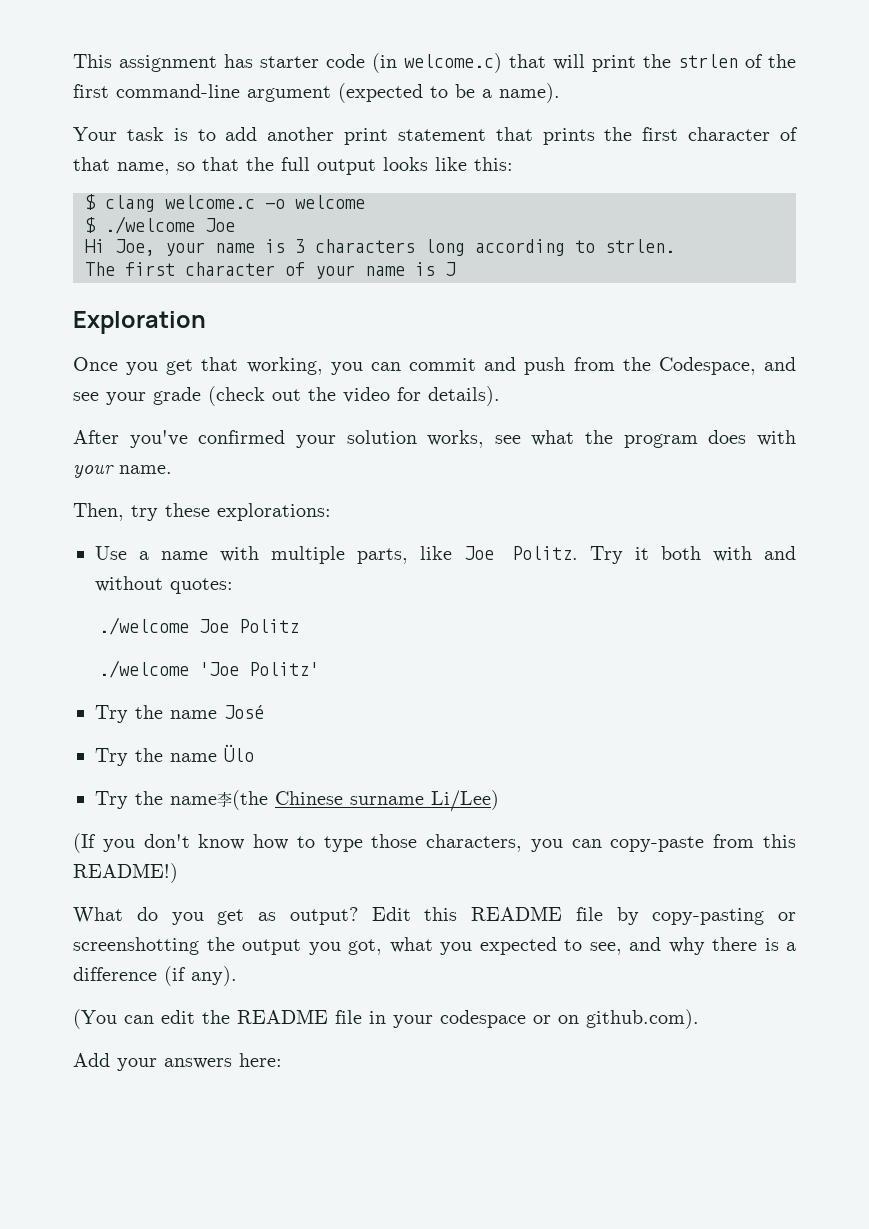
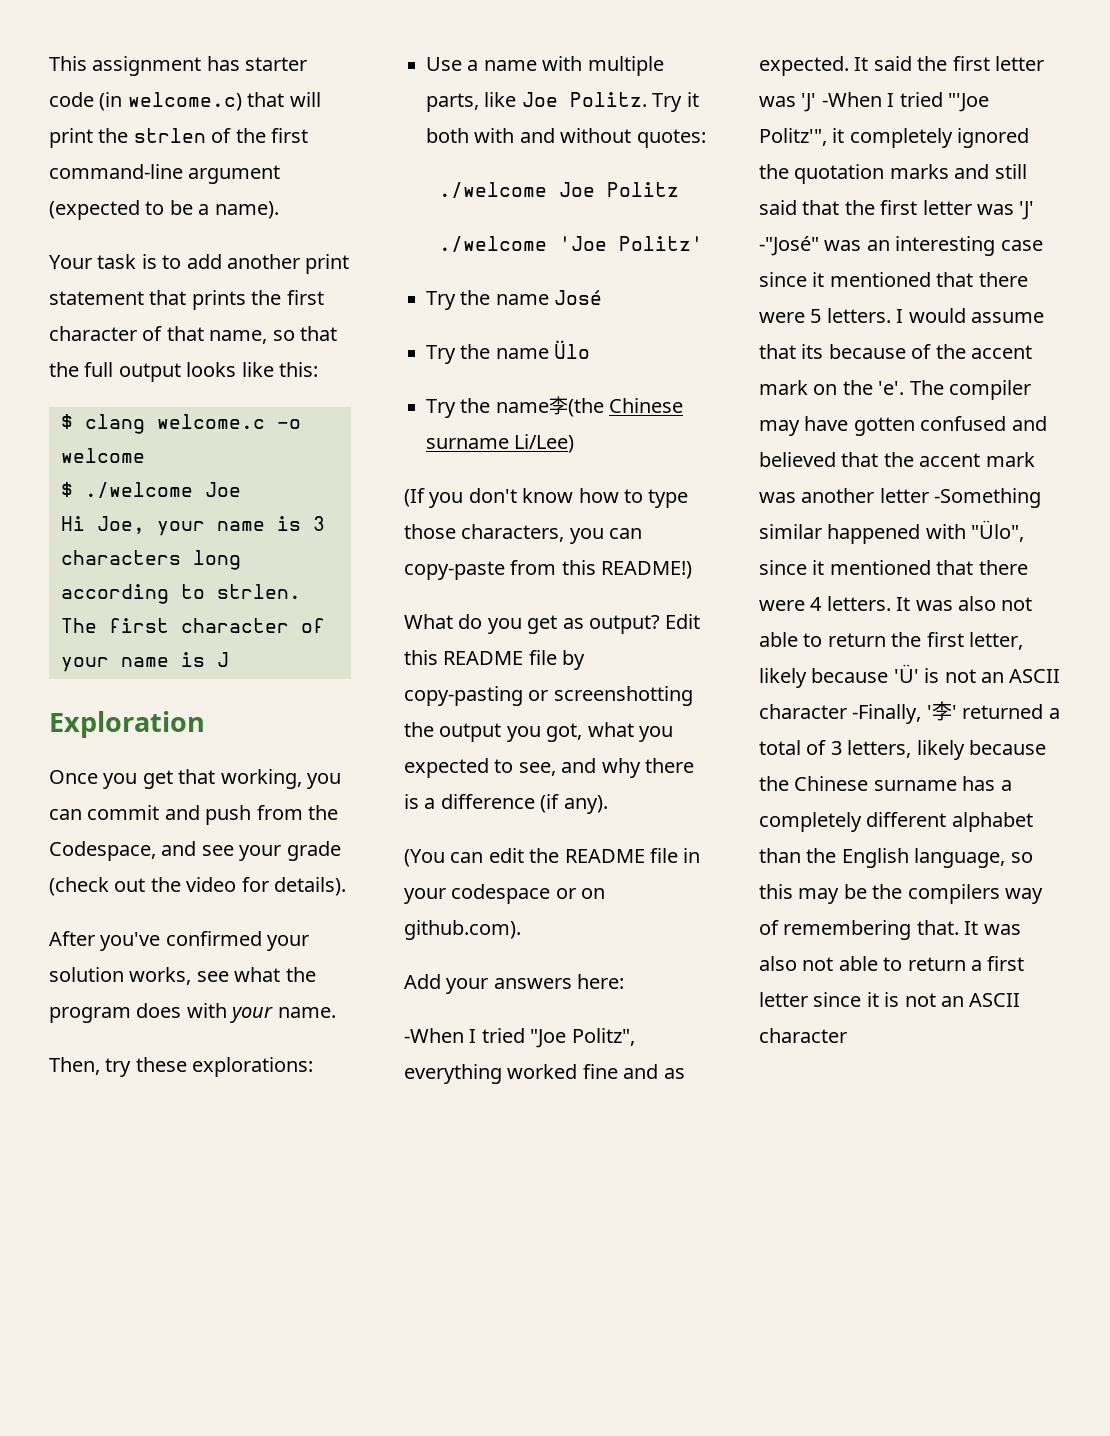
+ -When I tried "Joe Politz", everything worked fine and as expected. It said the first letter was 'J' -When I tried "'Joe Politz'", it completely ignored the quotation marks and still said that the first letter was 'J' -"José" was an interesting case since it mentioned that there were 5 letters. I would assume that its because of the accent mark on the 'e'. The compiler may have gotten confused and believed that the accent mark was another letter -Something similar happened with "Ülo", since it mentioned that there were 4 letters. It was also not able to return the first letter, likely because 'Ü' is not an ASCII character -Finally, '李' returned a total of 3 letters, likely because the Chinese surname has a completely different alphabet than the English language, so this may be the compilers way of remembering that. It was also not able to return a first letter since it is not an ASCII character

